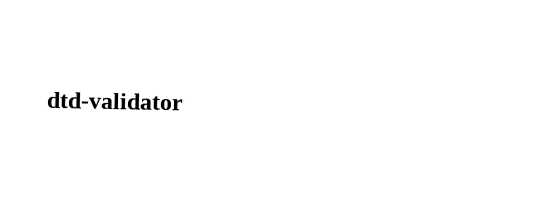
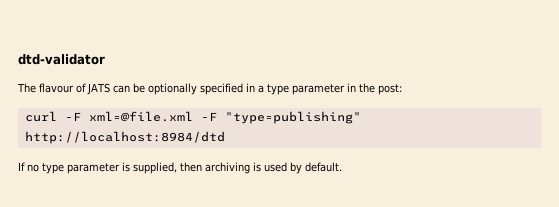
+ The flavour of JATS can be optionally specified in a type parameter in the post:
+ curl -F xml=@file.xml -F "type=publishing" http://localhost:8984/dtd
+ If no type parameter is supplied, then archiving is used by default.

